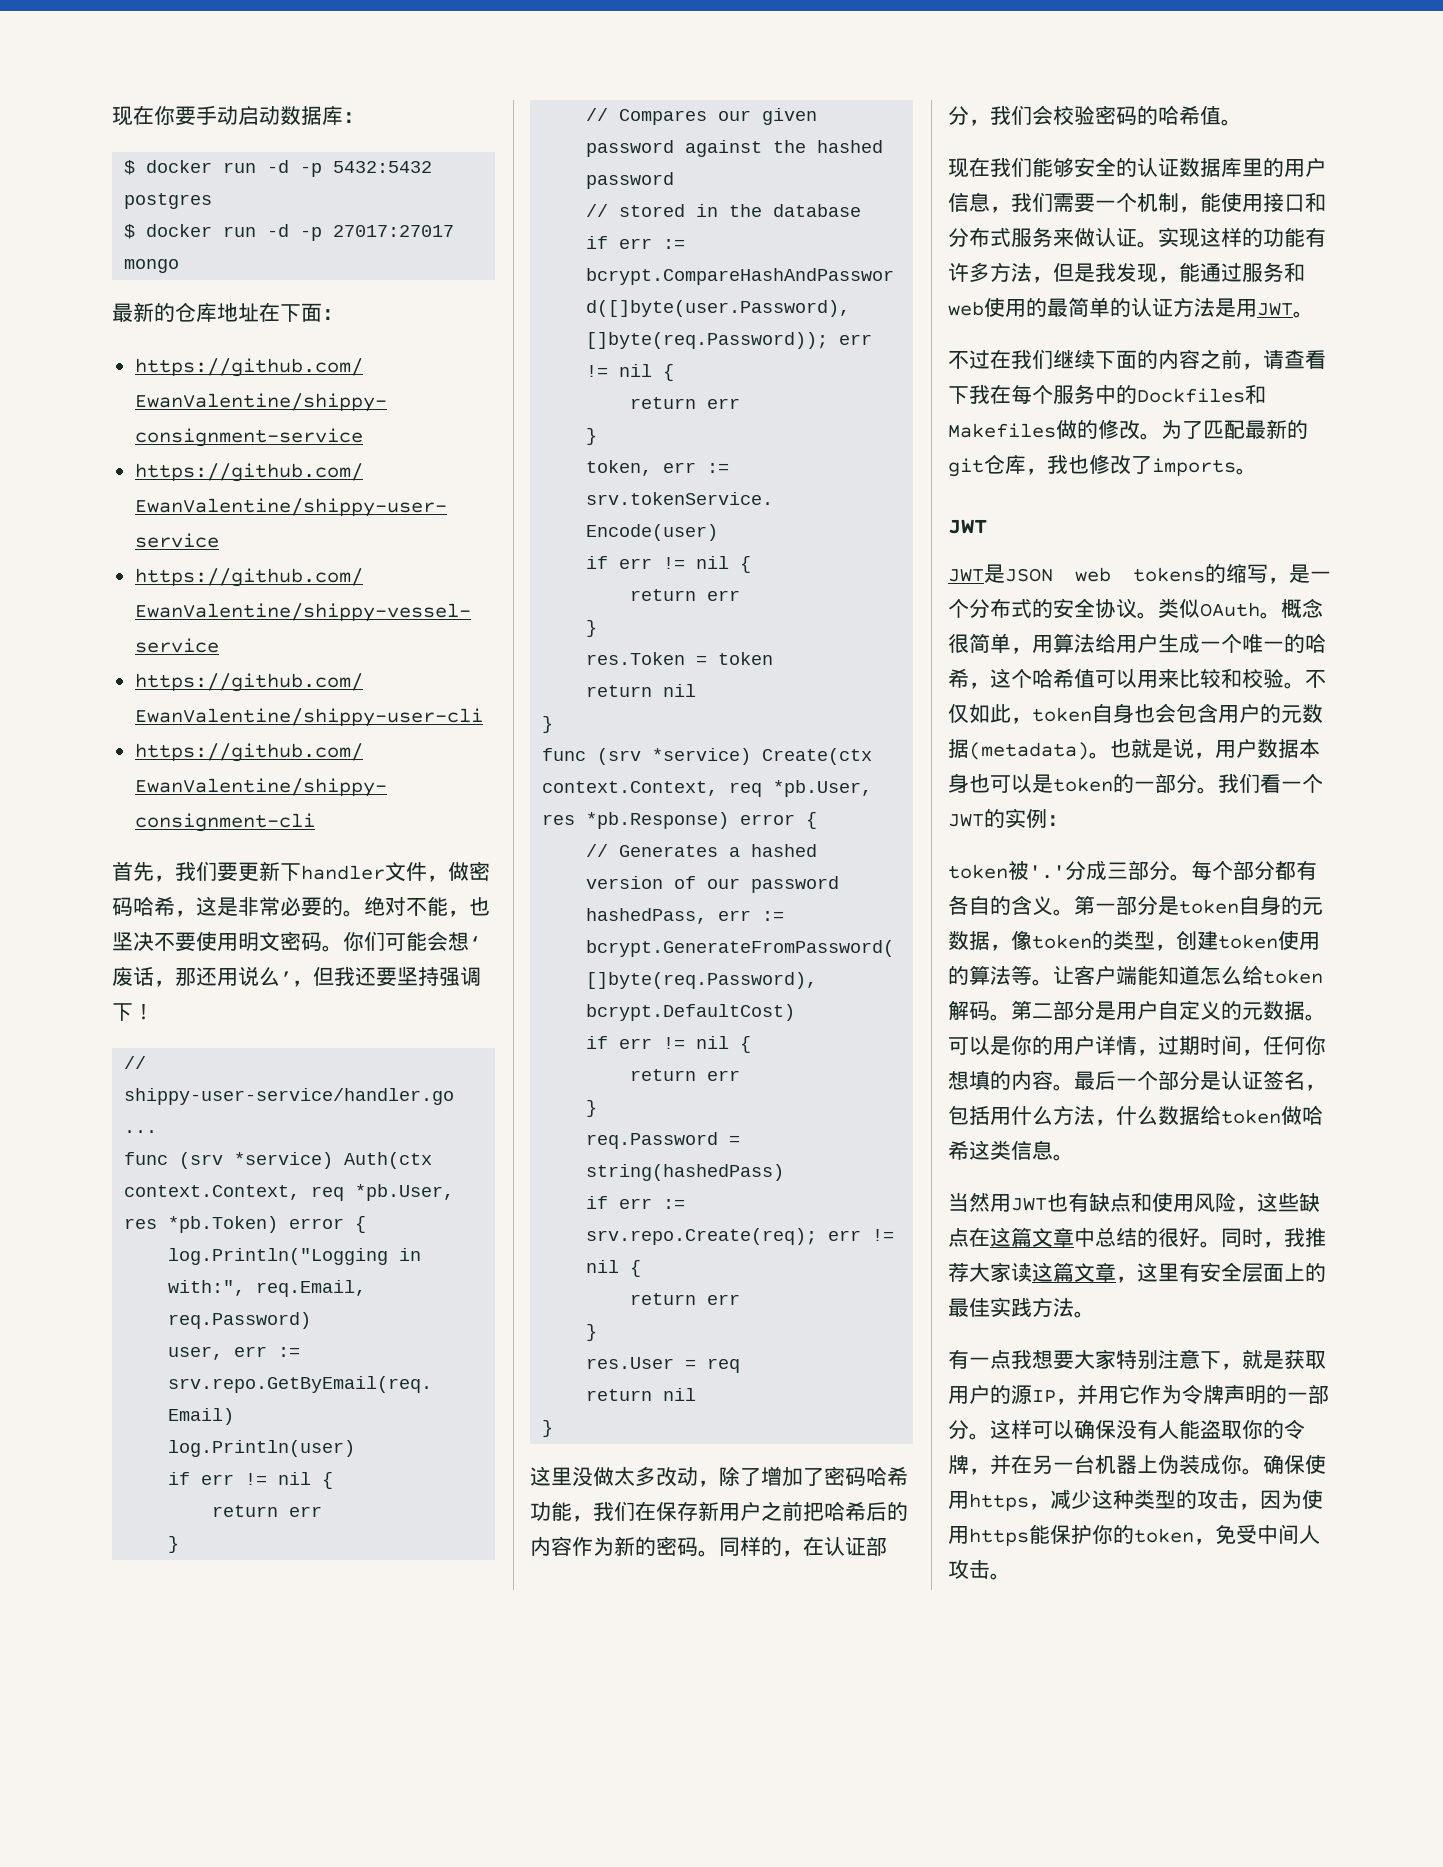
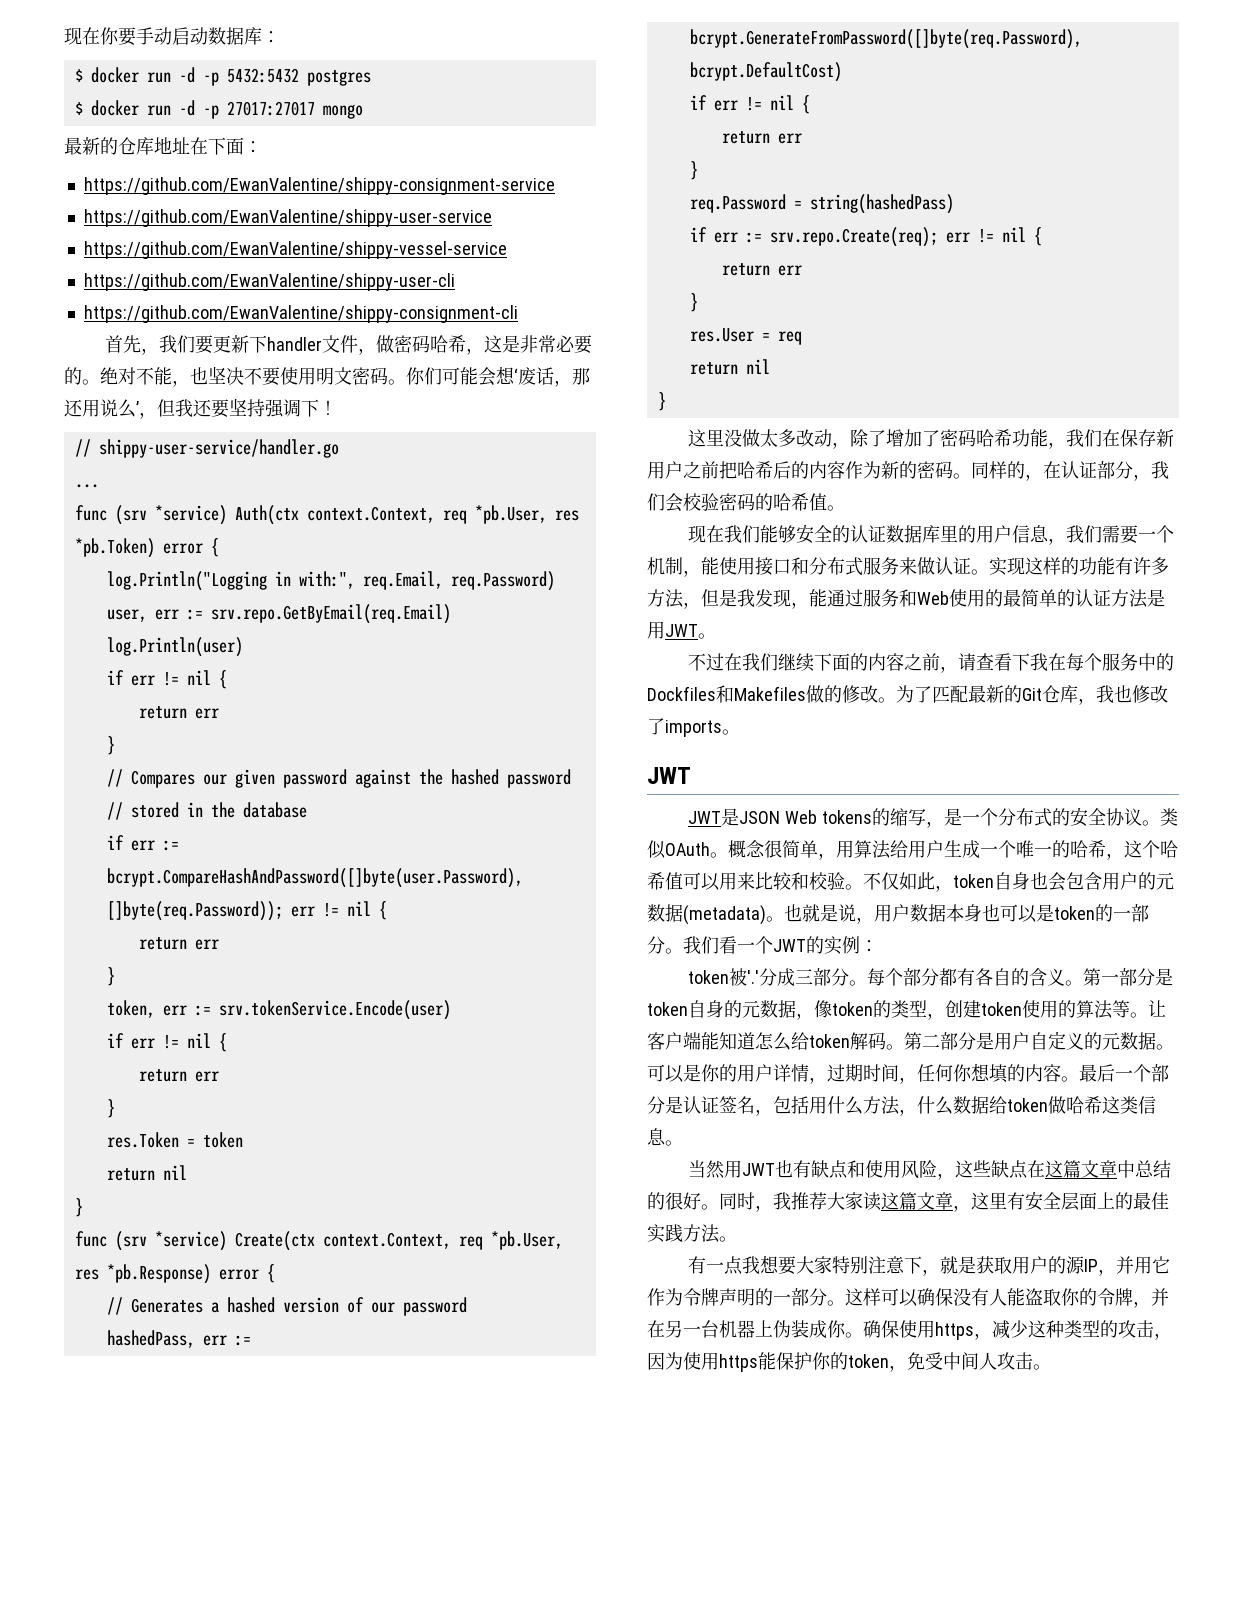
- 实现这样的功能有许多方法，但是我发现，能通过服务和web使用的最简单的认证方法是用JWT。
+ 实现这样的功能有许多方法，但是我发现，能通过服务和Web使用的最简单的认证方法是用JWT。
- 为了匹配最新的git仓库，我也修改了imports。
+ 为了匹配最新的Git仓库，我也修改了imports。
- JWT是JSON web tokens的缩写，是一个分布式的安全协议。
+ JWT是JSON Web tokens的缩写，是一个分布式的安全协议。

